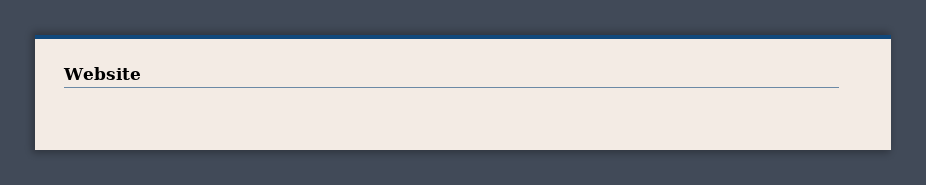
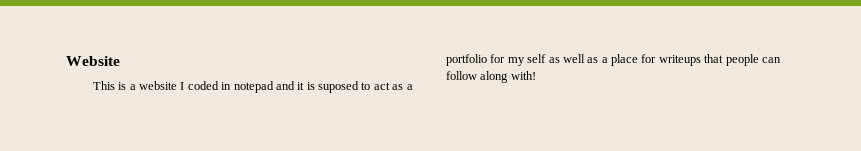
+ This is a website I coded in notepad and it is suposed to act as a portfolio for my self as well as a place for writeups that people can follow along with!

